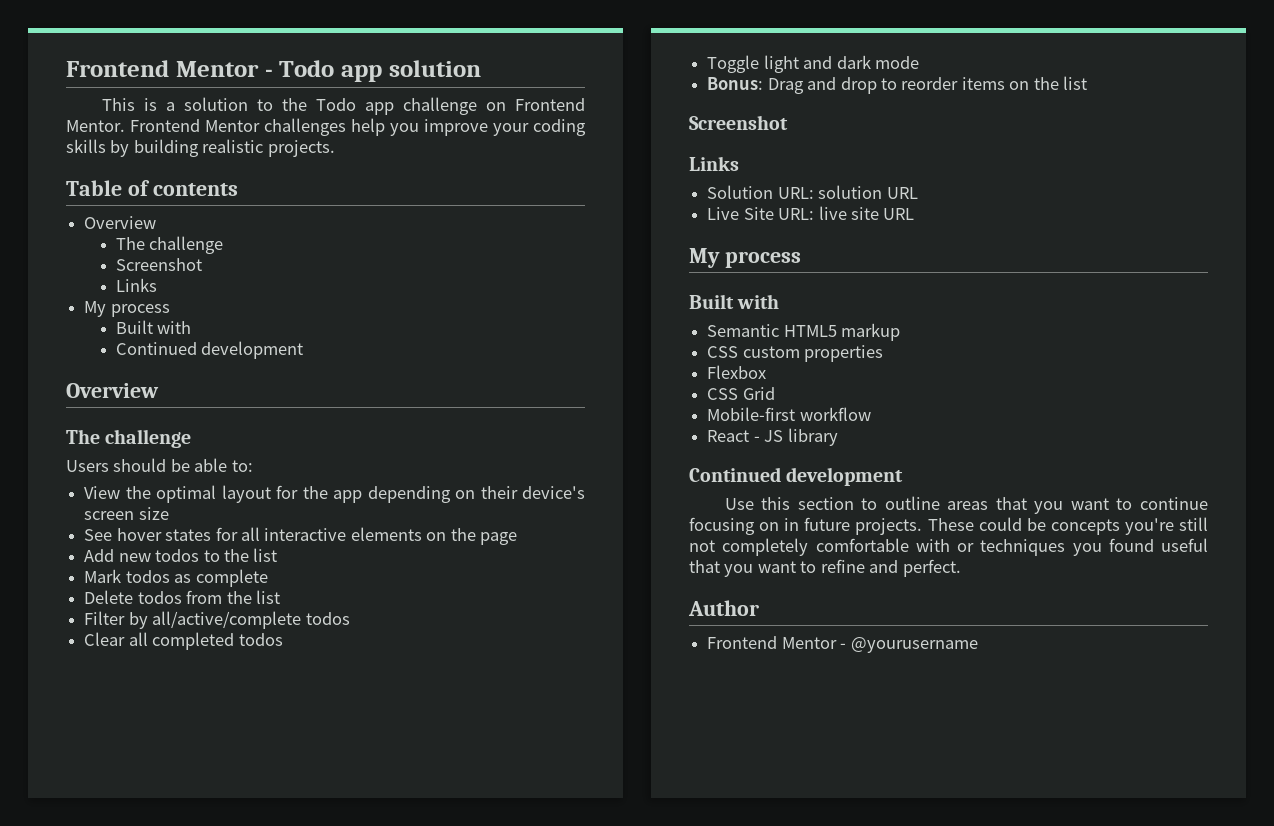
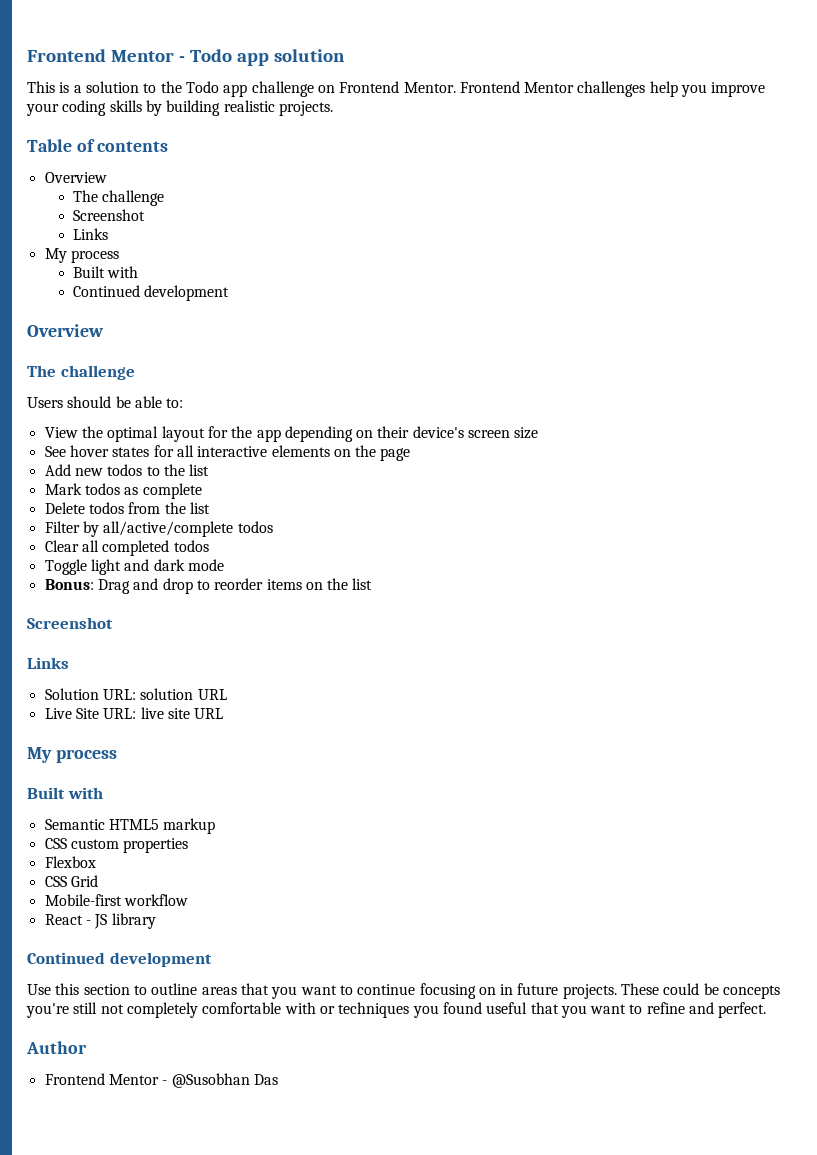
- Frontend Mentor - @yourusername
+ Frontend Mentor - @Susobhan Das

